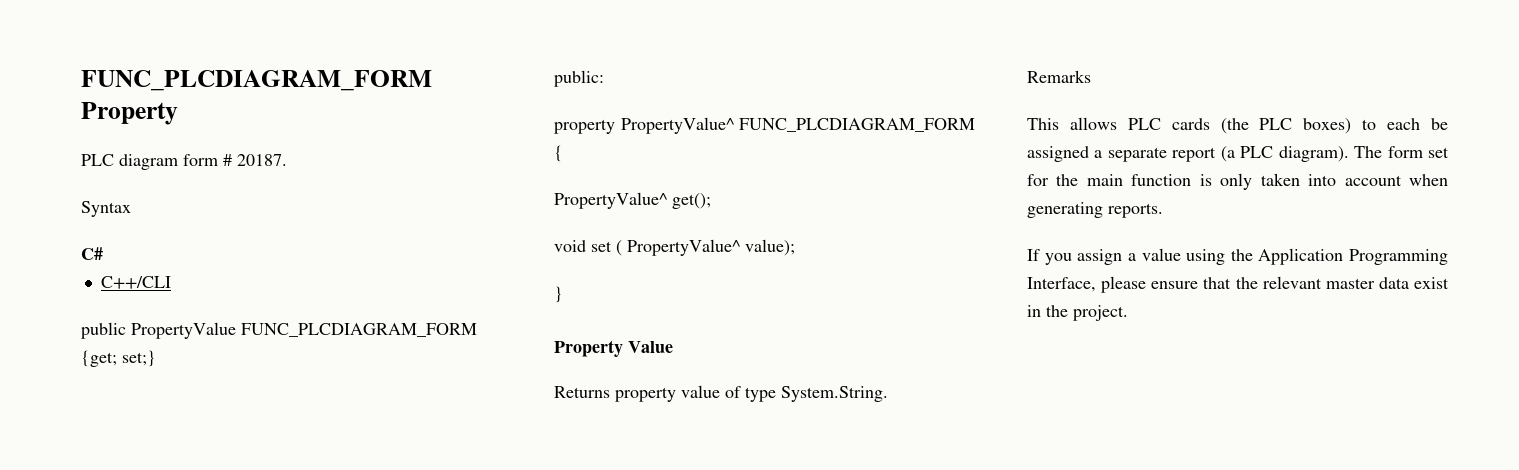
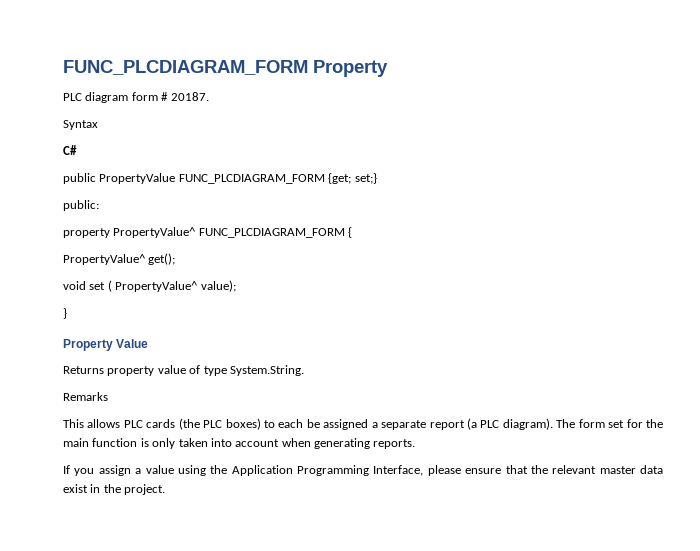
- C++/CLI

